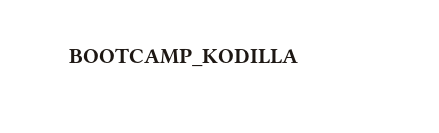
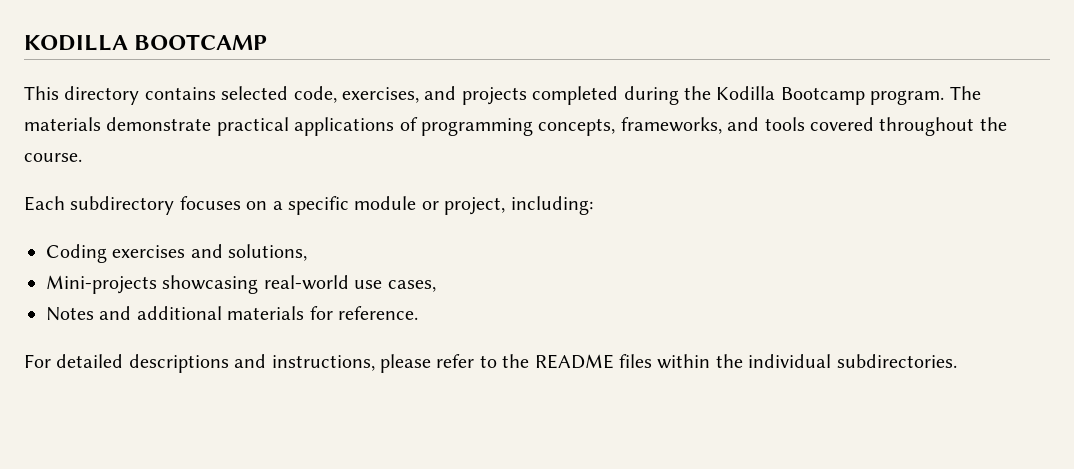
- BOOTCAMP_KODILLA
+ KODILLA BOOTCAMP
+ This directory contains selected code, exercises, and projects completed during the Kodilla Bootcamp program. The materials demonstrate practical applications of programming concepts, frameworks, and tools covered throughout the course.
+ Each subdirectory focuses on a specific module or project, including:
+ Coding exercises and solutions,
+ Mini-projects showcasing real-world use cases,
+ Notes and additional materials for reference.
+ For detailed descriptions and instructions, please refer to the README files within the individual subdirectories.

